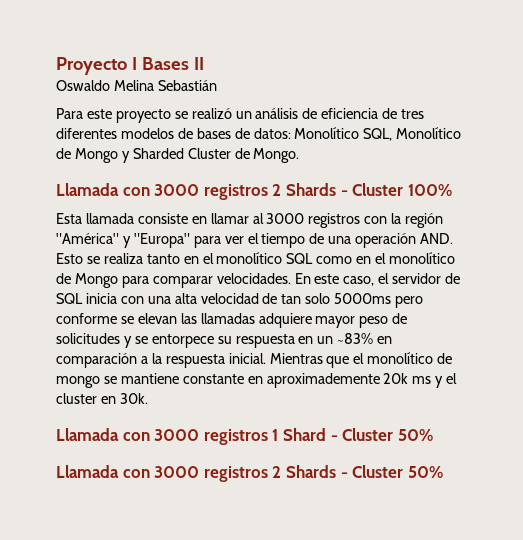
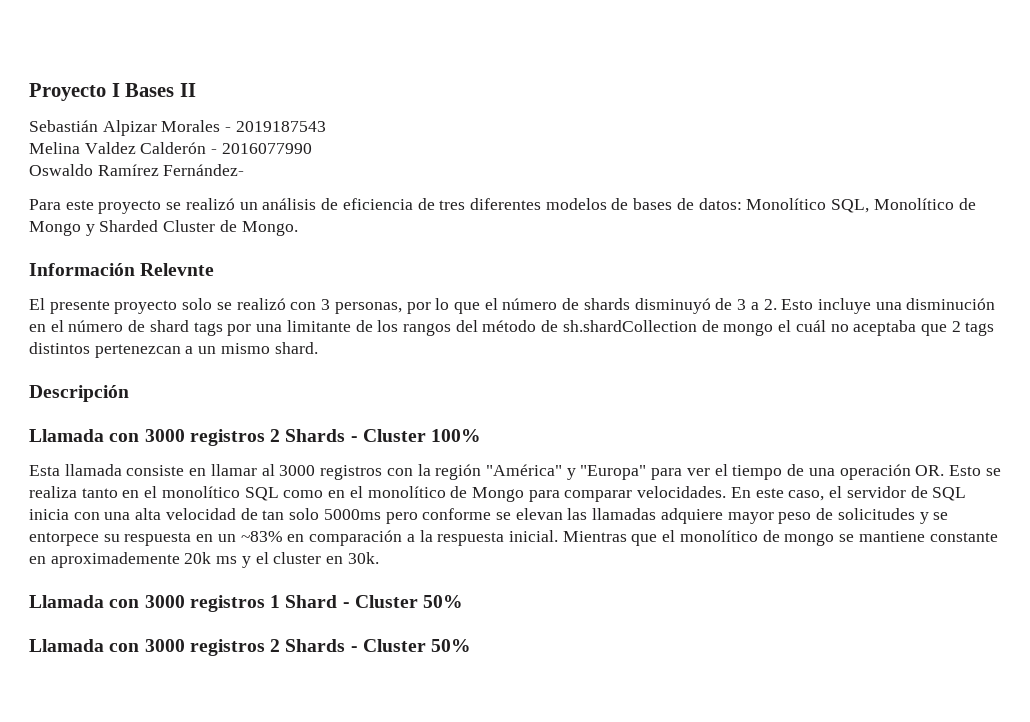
+ Sebastián Alpizar Morales - 2019187543
+ Melina Valdez Calderón - 2016077990
- Oswaldo Melina Sebastián
+ Oswaldo Ramírez Fernández-
+ Información Relevnte
+ El presente proyecto solo se realizó con 3 personas, por lo que el número de shards disminuyó de 3 a 2. Esto incluye una disminución en el número de shard tags por una limitante de los rangos del método de sh.shardCollection de mongo el cuál no aceptaba que 2 tags distintos pertenezcan a un mismo shard.
+ Descripción
- Esta llamada consiste en llamar al 3000 registros con la región "América" y "Europa" para ver el tiempo de una operación AND. Esto se realiza tanto en el monolítico SQL como en el monolítico de Mongo para comparar velocidades.
+ Esta llamada consiste en llamar al 3000 registros con la región "América" y "Europa" para ver el tiempo de una operación OR. Esto se realiza tanto en el monolítico SQL como en el monolítico de Mongo para comparar velocidades.

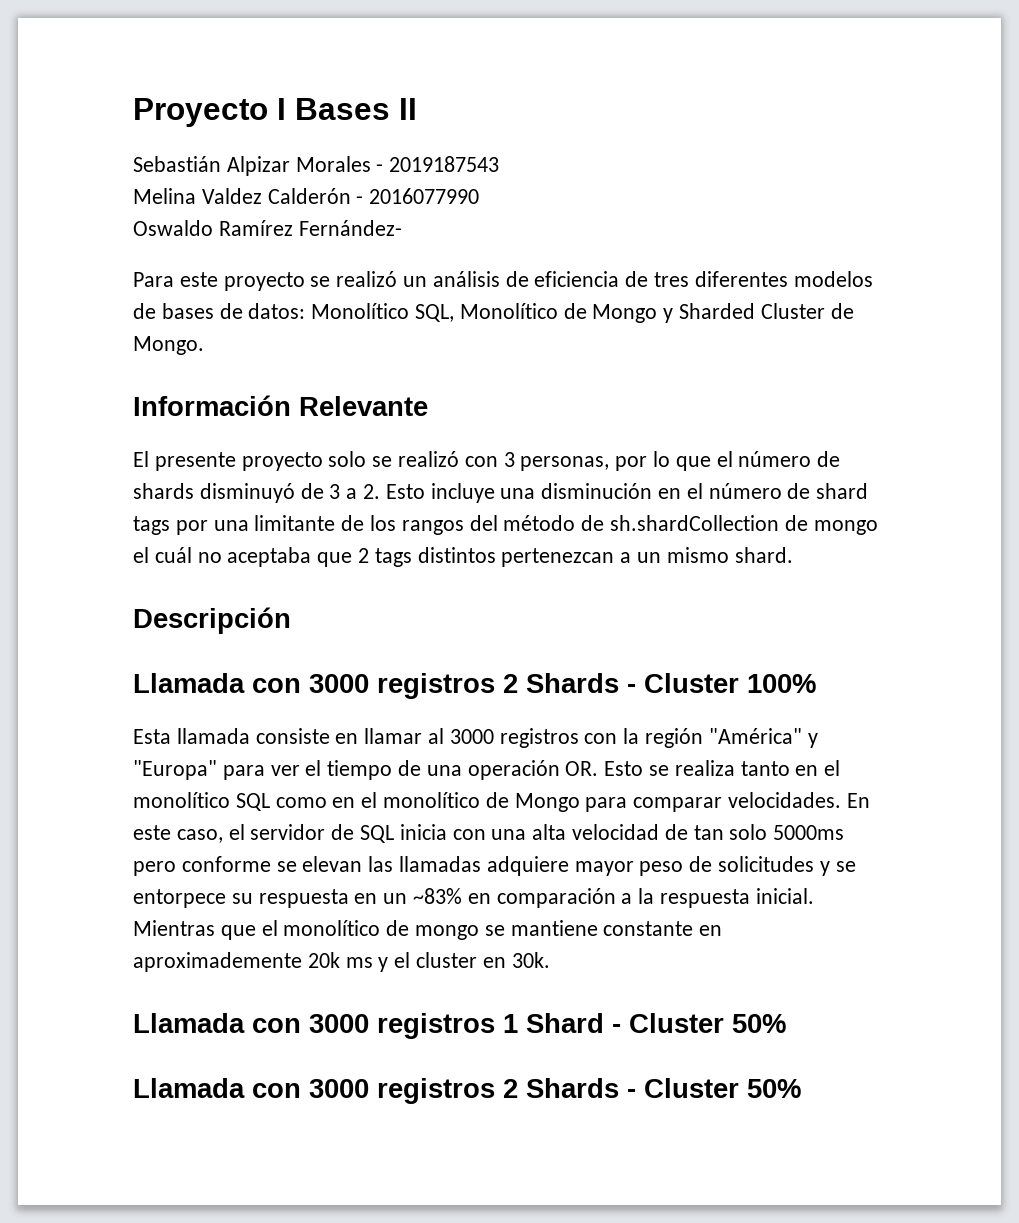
- Información Relevnte
+ Información Relevante

